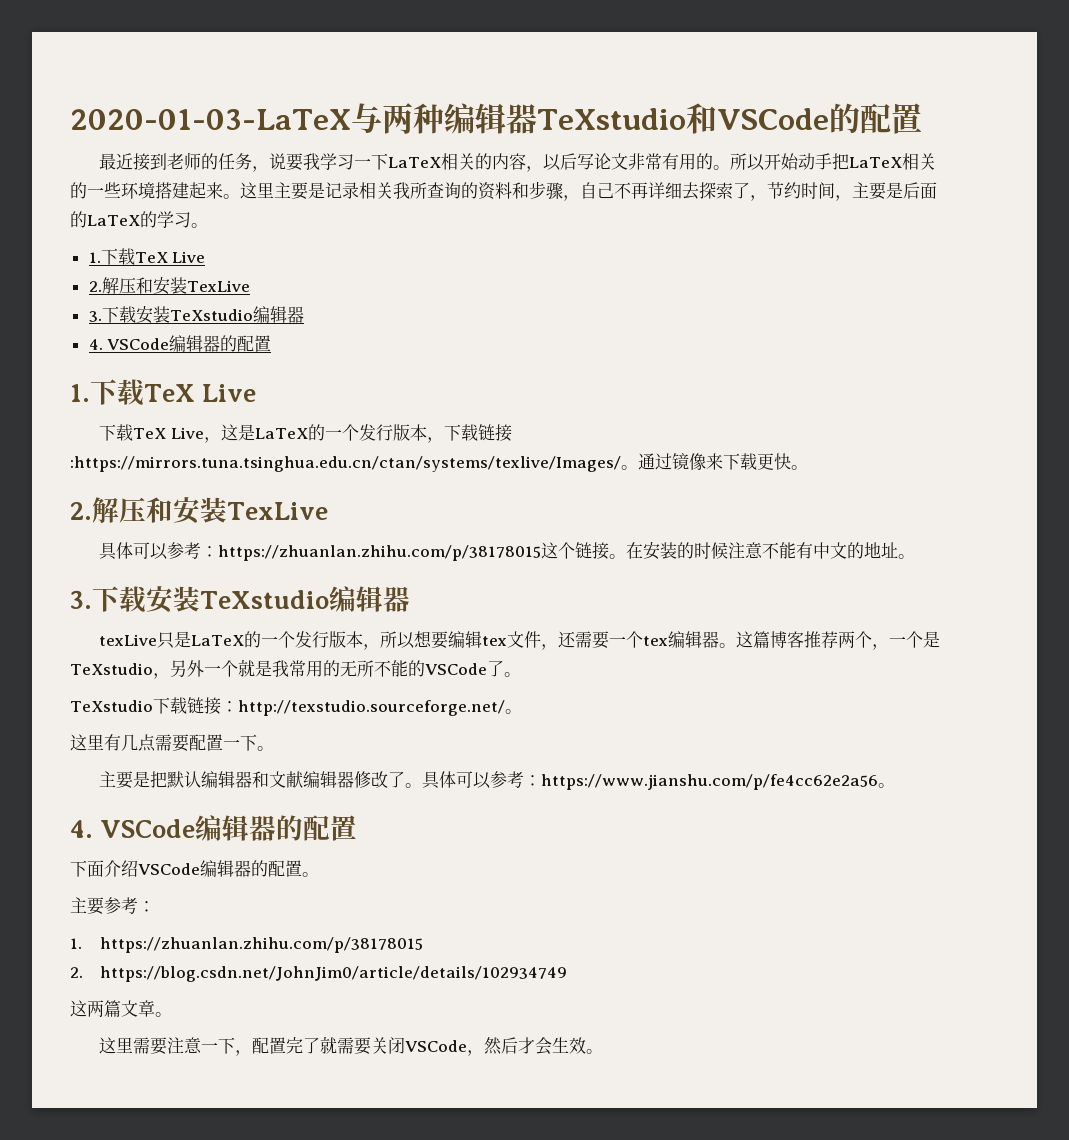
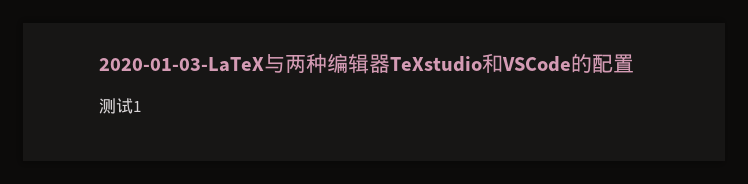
- 最近接到老师的任务，说要我学习一下LaTeX相关的内容，以后写论文非常有用的。所以开始动手把LaTeX相关的一些环境搭建起来。这里主要是记录相关我所查询的资料和步骤，自己不再详细去探索了，节约时间，主要是后面的LaTeX的学习。
- 1.下载TeX Live
- 2.解压和安装TexLive
- 3.下载安装TeXstudio编辑器
- 4. VSCode编辑器的配置
- 1.下载TeX Live
- 下载TeX Live，这是LaTeX的一个发行版本，下载链接:https://mirrors.tuna.tsinghua.edu.cn/ctan/systems/texlive/Images/。通过镜像来下载更快。
- 2.解压和安装TexLive
- 具体可以参考：https://zhuanlan.zhihu.com/p/38178015这个链接。在安装的时候注意不能有中文的地址。
- 3.下载安装TeXstudio编辑器
- texLive只是LaTeX的一个发行版本，所以想要编辑tex文件，还需要一个tex编辑器。这篇博客推荐两个，一个是TeXstudio，另外一个就是我常用的无所不能的VSCode了。
- TeXstudio下载链接：http://texstudio.sourceforge.net/。
- 这里有几点需要配置一下。
- 主要是把默认编辑器和文献编辑器修改了。具体可以参考：https://www.jianshu.com/p/fe4cc62e2a56。
- 4. VSCode编辑器的配置
- 下面介绍VSCode编辑器的配置。
- 主要参考：
- 1. https://zhuanlan.zhihu.com/p/38178015
- 2. https://blog.csdn.net/JohnJim0/article/details/102934749
- 这两篇文章。
- 这里需要注意一下，配置完了就需要关闭VSCode，然后才会生效。
+ 测试1

